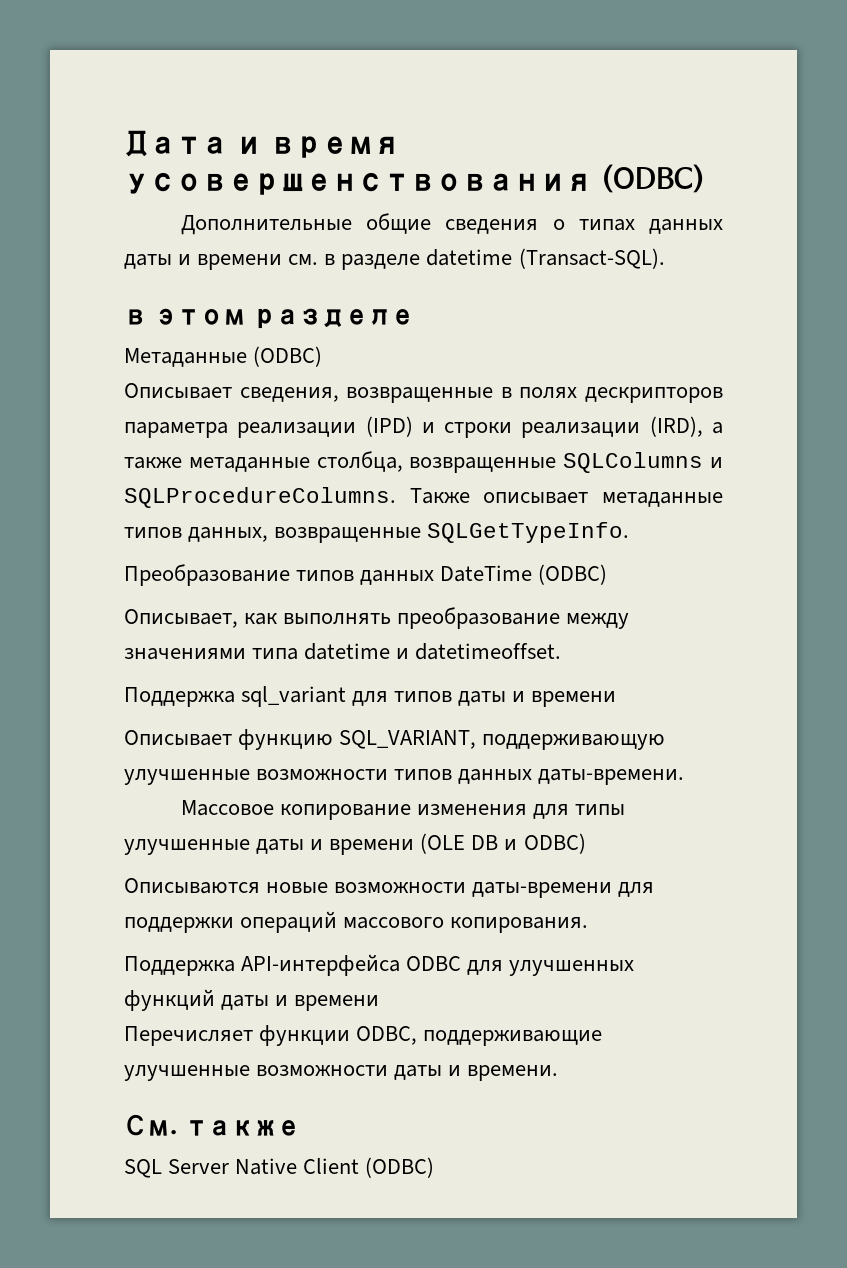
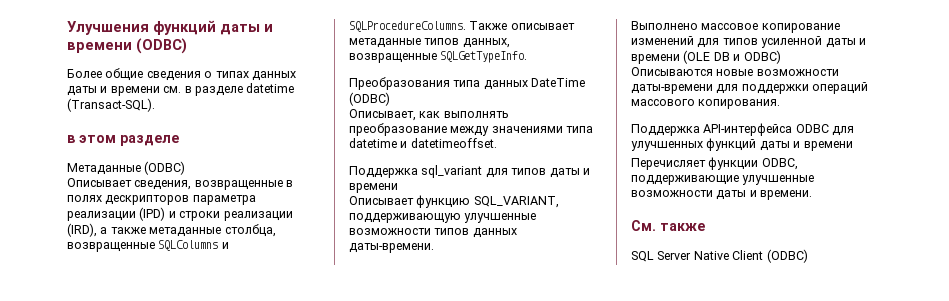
- Дата и время усовершенствования (ODBC)
- Дополнительные общие сведения о типах данных даты и времени см. в разделе datetime (Transact-SQL).
+ Улучшения функций даты и времени (ODBC)
+ Более общие сведения о типах данных даты и времени см. в разделе datetime (Transact-SQL).
- Преобразование типов данных DateTime (ODBC)
+ Преобразования типа данных DateTime (ODBC)
- Массовое копирование изменения для типы улучшенные даты и времени (OLE DB и ODBC)
+ Выполнено массовое копирование изменений для типов усиленной даты и времени (OLE DB и ODBC)

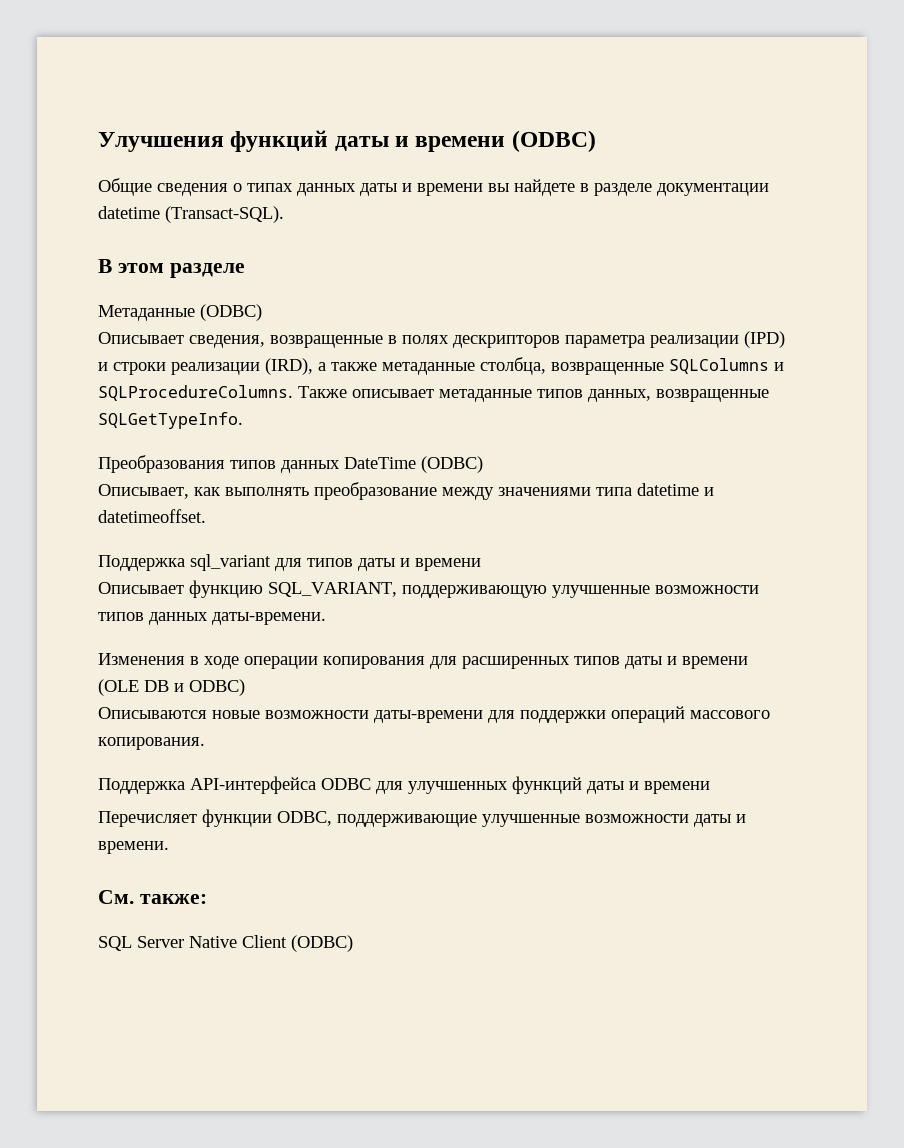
- Более общие сведения о типах данных даты и времени см. в разделе datetime (Transact-SQL).
+ Общие сведения о типах данных даты и времени вы найдете в разделе документации datetime (Transact-SQL).
- в этом разделе
+ В этом разделе
- Преобразования типа данных DateTime (ODBC)
+ Преобразования типов данных DateTime (ODBC)
- Выполнено массовое копирование изменений для типов усиленной даты и времени (OLE DB и ODBC)
+ Изменения в ходе операции копирования для расширенных типов даты и времени (OLE DB и ODBC)
- См. также
+ См. также:

